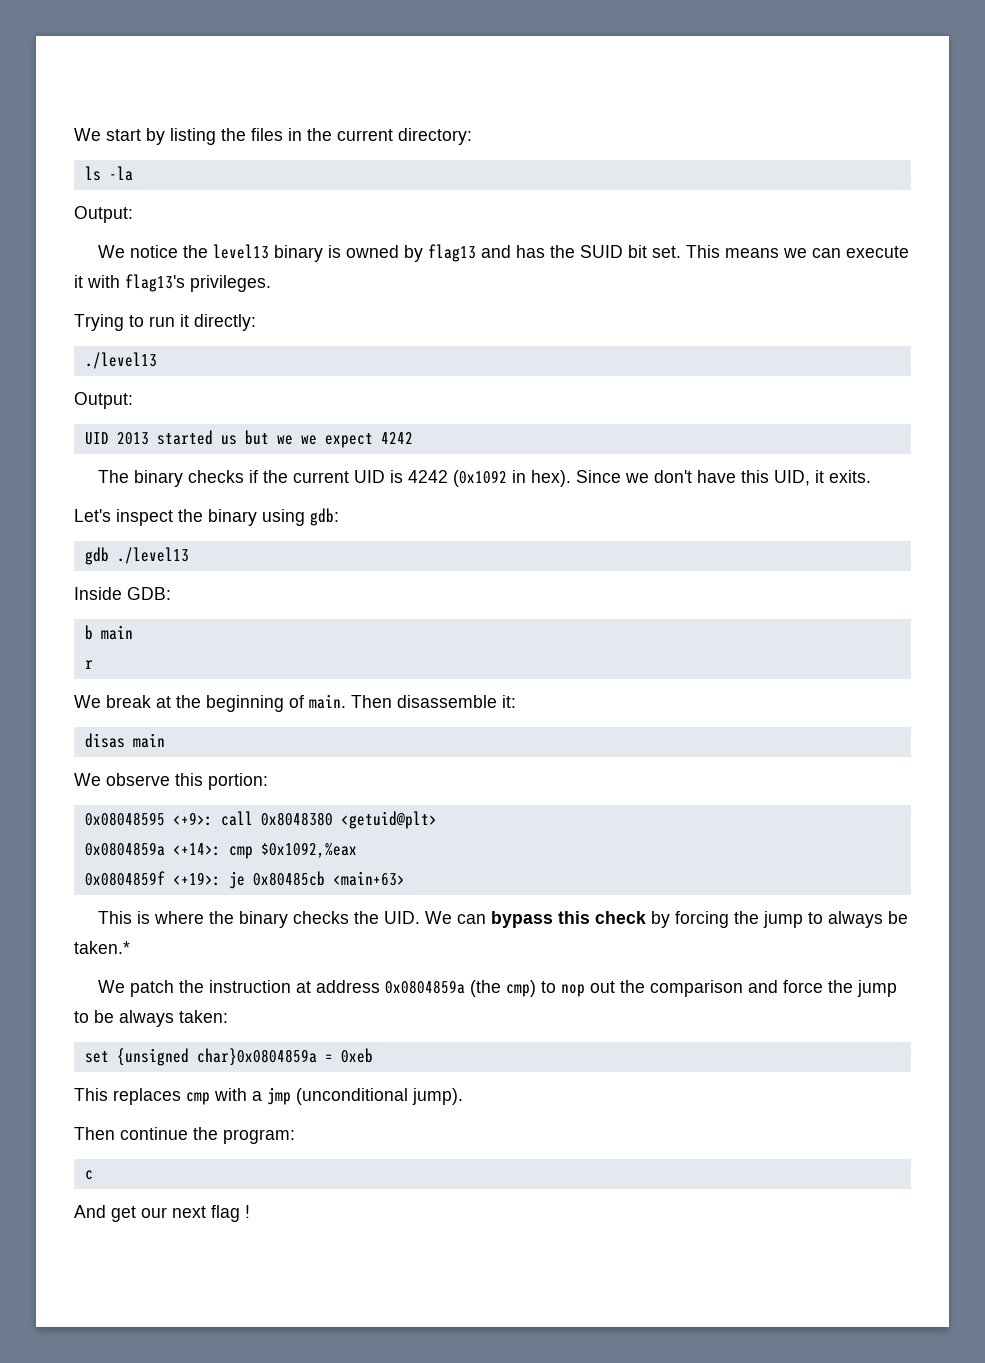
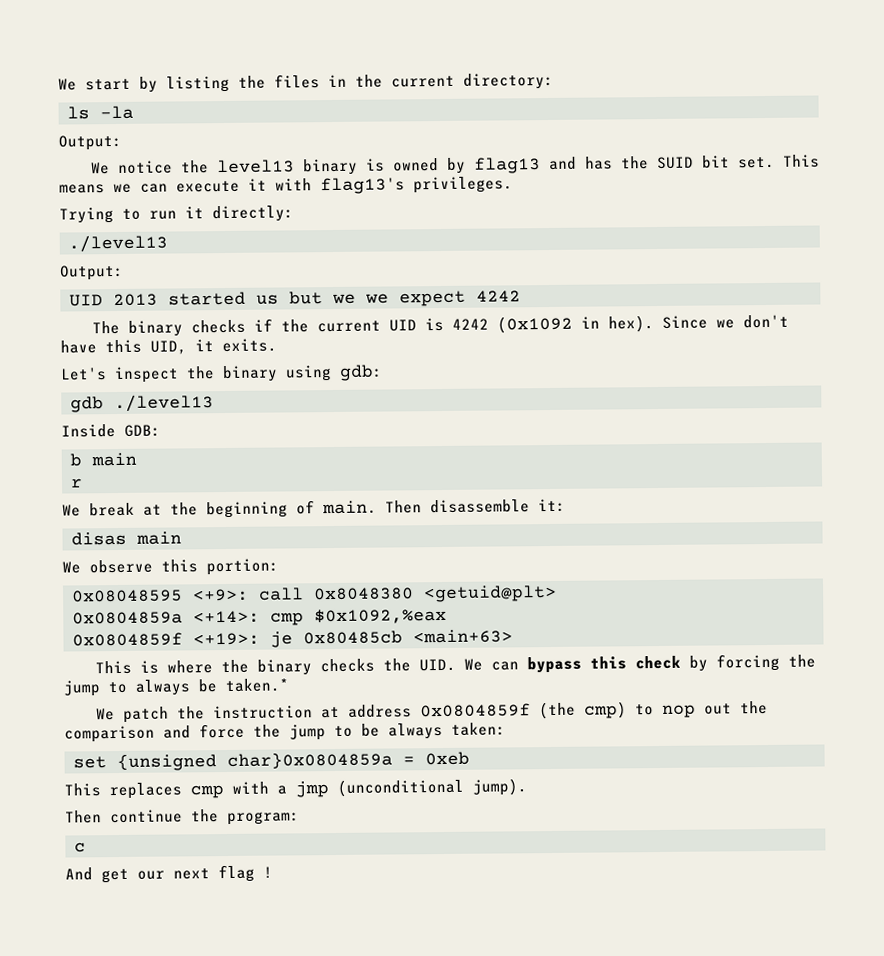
- We patch the instruction at address 0x0804859a (the cmp) to nop out the comparison and force the jump to be always taken:
+ We patch the instruction at address 0x0804859f (the cmp) to nop out the comparison and force the jump to be always taken:

